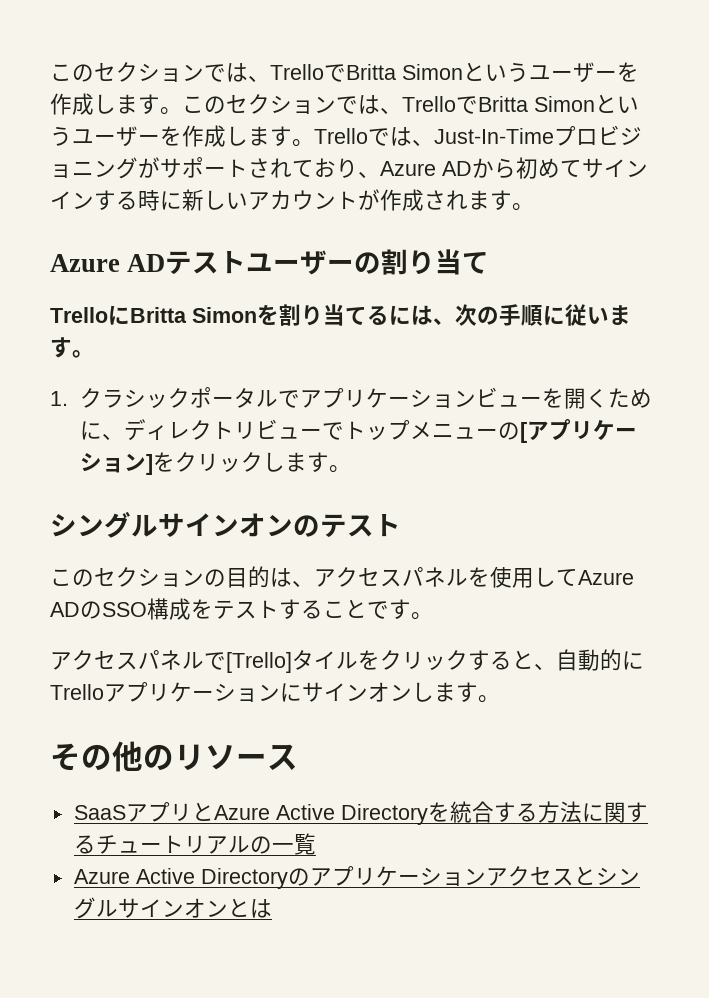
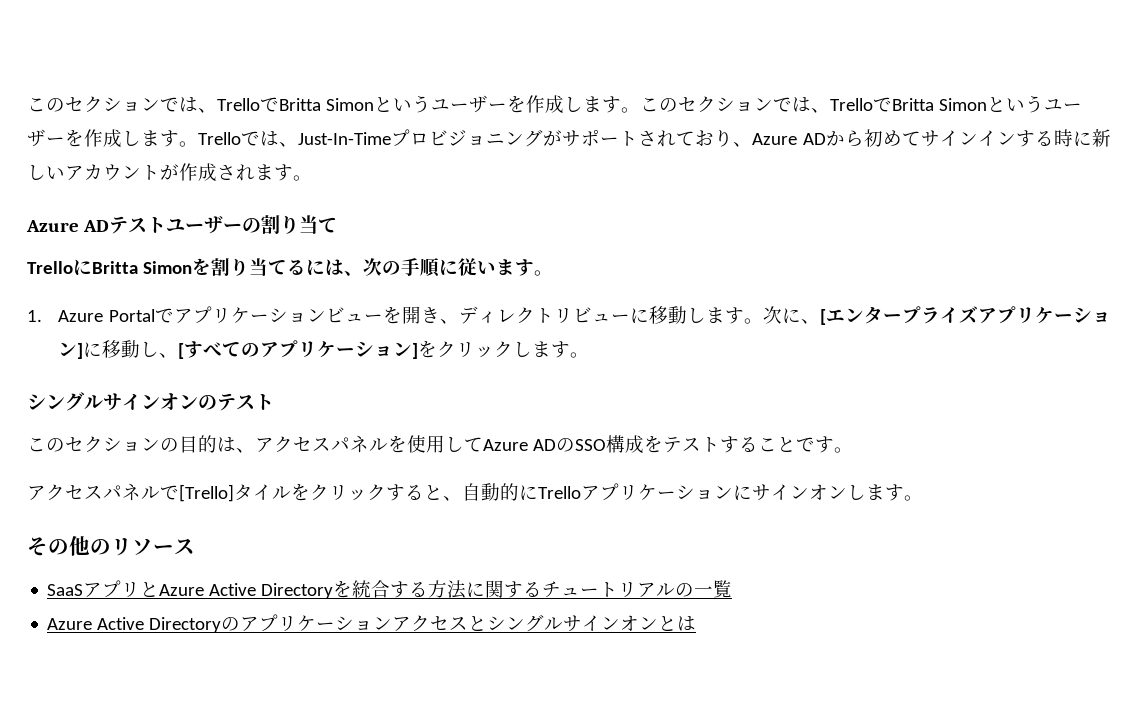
- 1.クラシックポータルでアプリケーションビューを開くために、ディレクトリビューでトップメニューの[アプリケーション]をクリックします。
+ 1. Azure Portalでアプリケーションビューを開き、ディレクトリビューに移動します。次に、[エンタープライズアプリケーション]に移動し、[すべてのアプリケーション]をクリックします。

